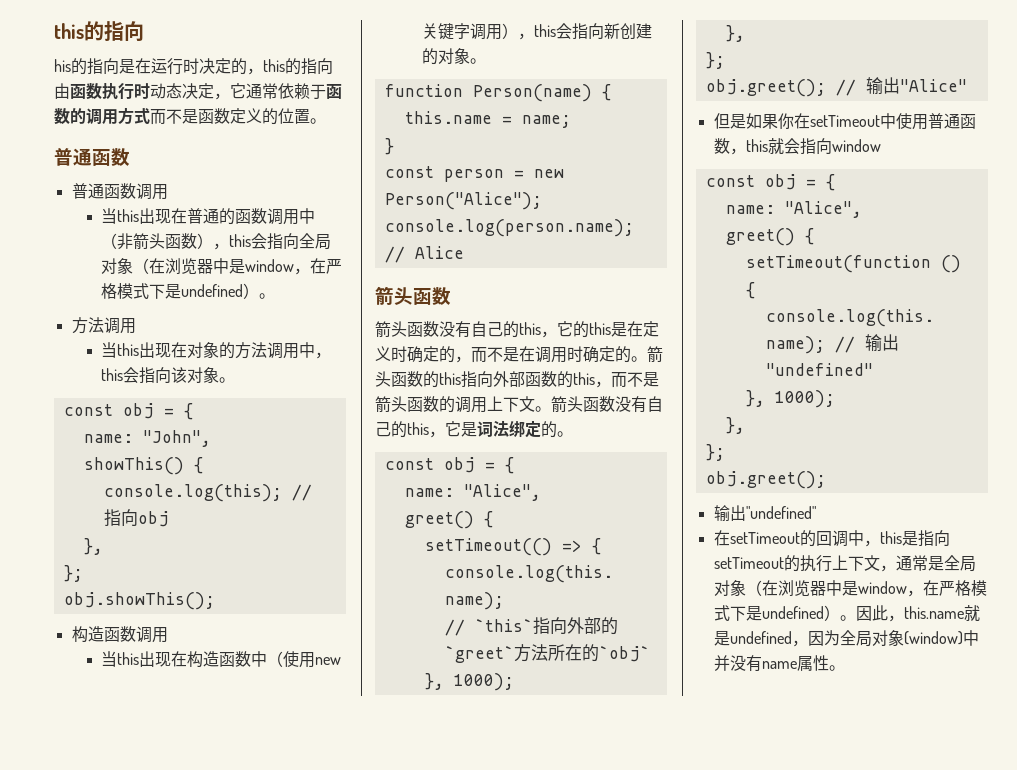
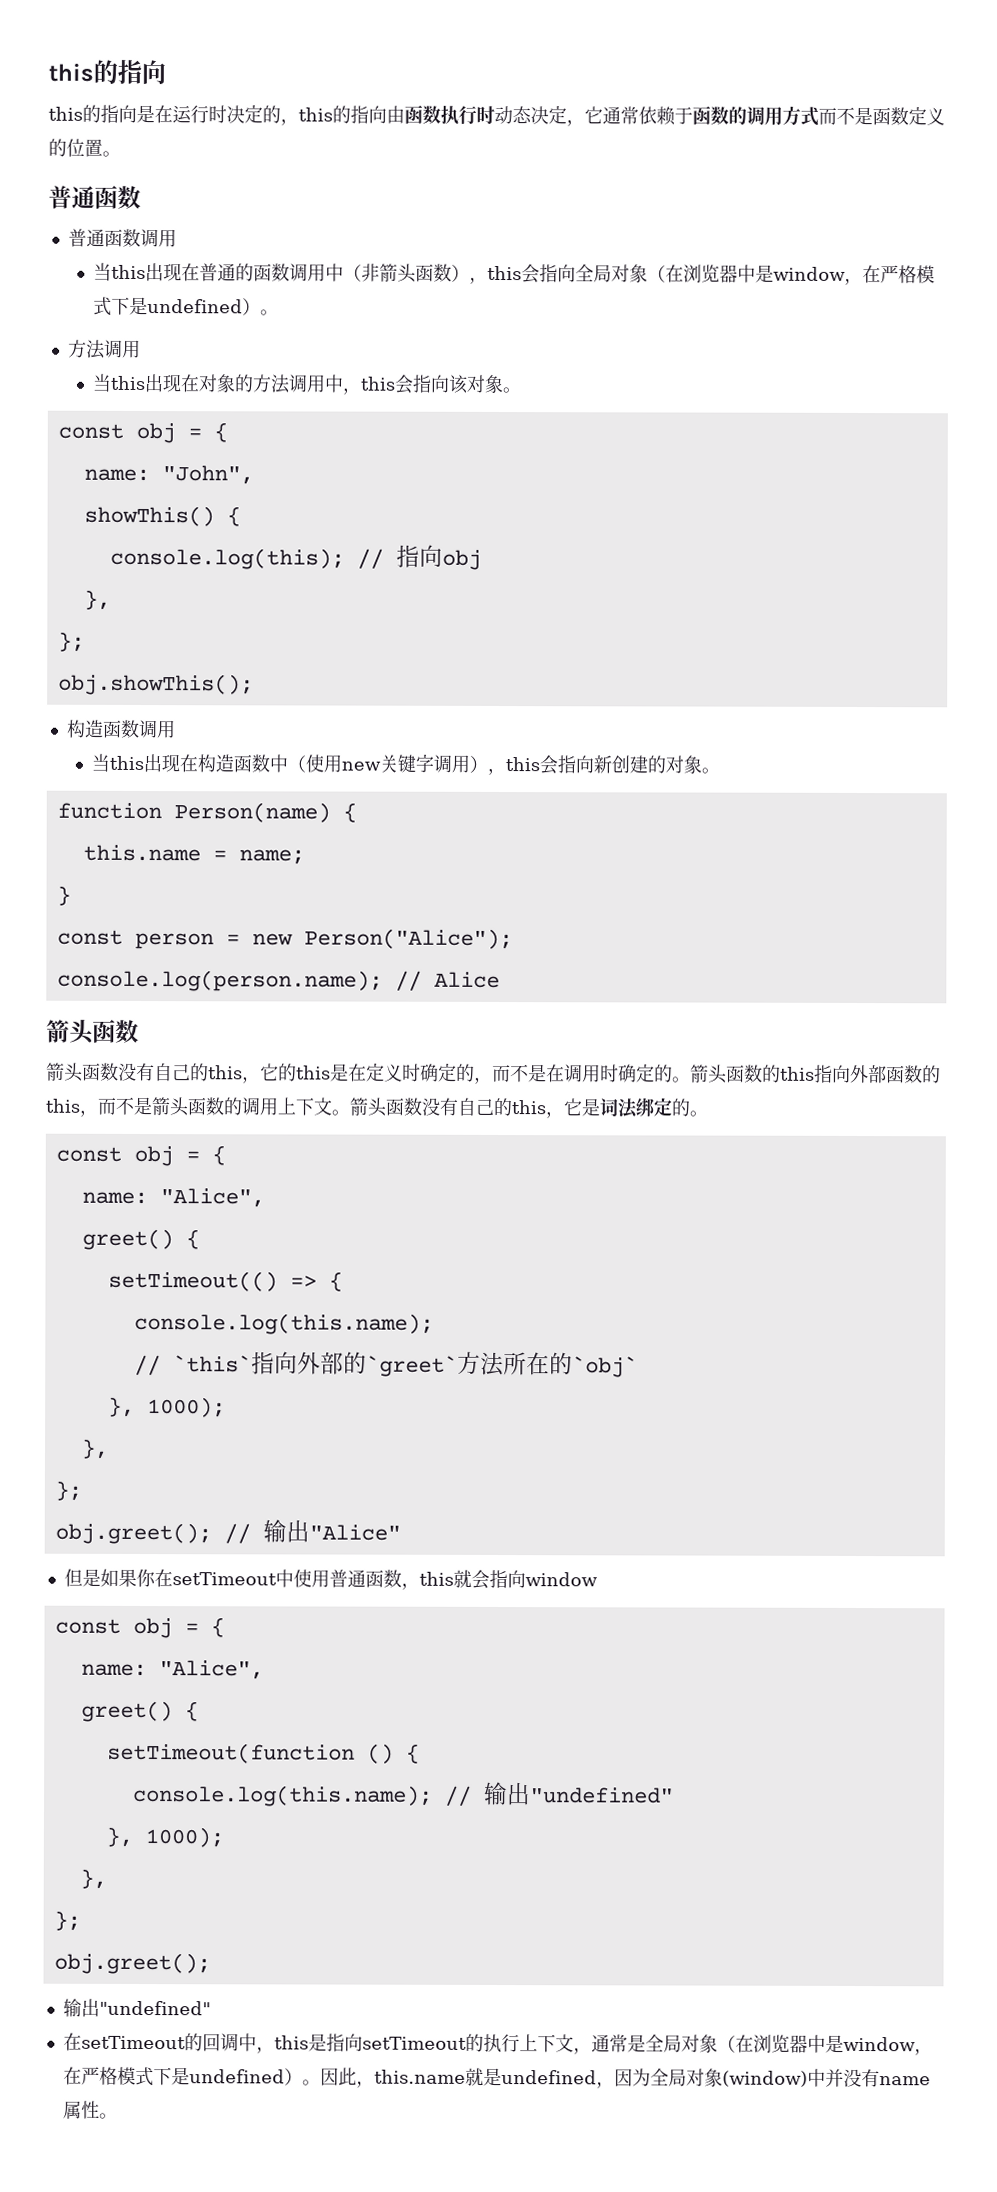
- his的指向是在运行时决定的，this的指向由函数执行时动态决定，它通常依赖于函数的调用方式而不是函数定义的位置。
+ this的指向是在运行时决定的，this的指向由函数执行时动态决定，它通常依赖于函数的调用方式而不是函数定义的位置。

